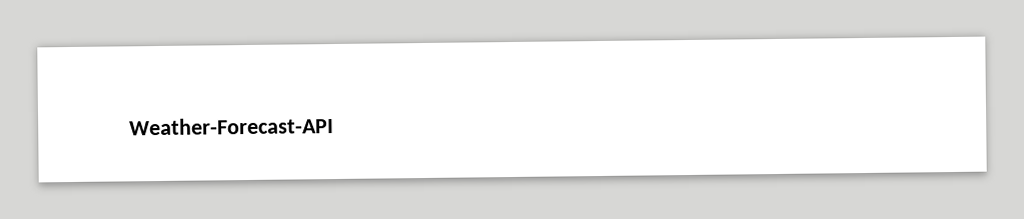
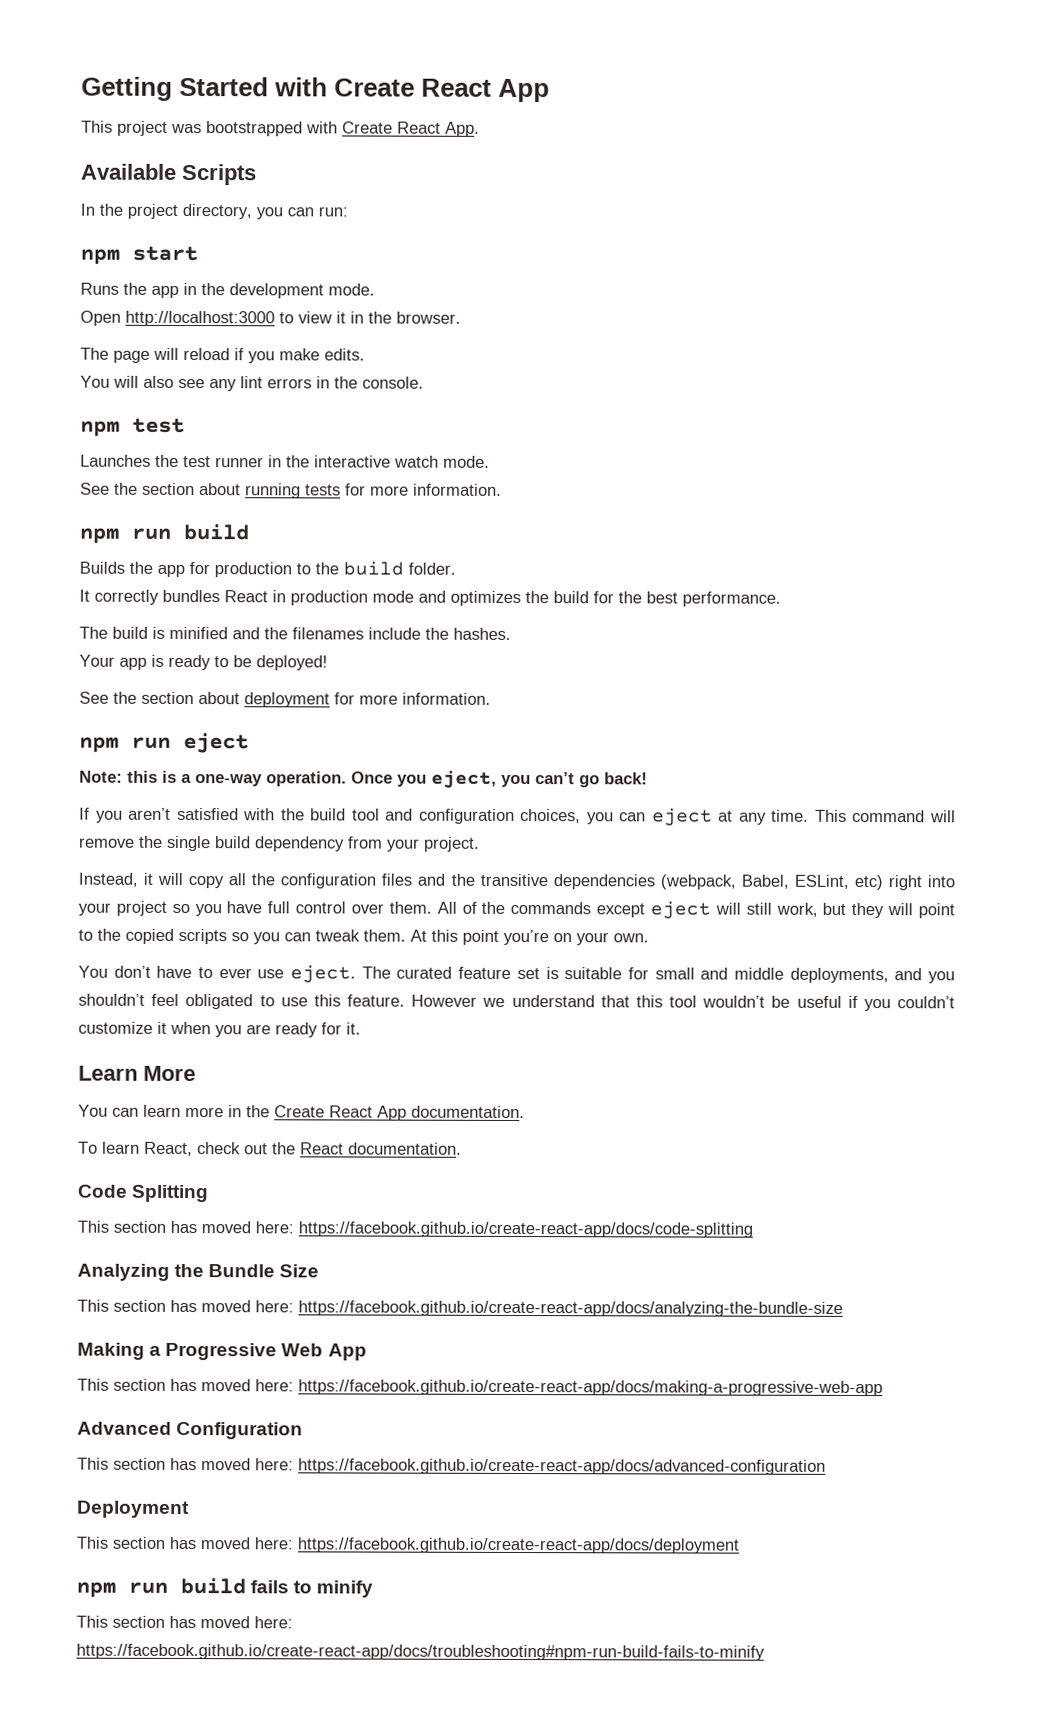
- Weather-Forecast-API
+ Getting Started with Create React App
+ This project was bootstrapped with Create React App.
+ Available Scripts
+ In the project directory, you can run:
+ npm start
+ Runs the app in the development mode.
+ Open http://localhost:3000 to view it in the browser.
+ The page will reload if you make edits.
+ You will also see any lint errors in the console.
+ npm test
+ Launches the test runner in the interactive watch mode.
+ See the section about running tests for more information.
+ npm run build
+ Builds the app for production to the build folder.
+ It correctly bundles React in production mode and optimizes the build for the best performance.
+ The build is minified and the filenames include the hashes.
+ Your app is ready to be deployed!
+ See the section about deployment for more information.
+ npm run eject
+ Note: this is a one-way operation. Once you eject, you can’t go back!
+ If you aren’t satisfied with the build tool and configuration choices, you can eject at any time. This command will remove the single build dependency from your project.
+ Instead, it will copy all the configuration files and the transitive dependencies (webpack, Babel, ESLint, etc) right into your project so you have full control over them. All of the commands except eject will still work, but they will point to the copied scripts so you can tweak them. At this point you’re on your own.
+ You don’t have to ever use eject. The curated feature set is suitable for small and middle deployments, and you shouldn’t feel obligated to use this feature. However we understand that this tool wouldn’t be useful if you couldn’t customize it when you are ready for it.
+ Learn More
+ You can learn more in the Create React App documentation.
+ To learn React, check out the React documentation.
+ Code Splitting
+ This section has moved here: https://facebook.github.io/create-react-app/docs/code-splitting
+ Analyzing the Bundle Size
+ This section has moved here: https://facebook.github.io/create-react-app/docs/analyzing-the-bundle-size
+ Making a Progressive Web App
+ This section has moved here: https://facebook.github.io/create-react-app/docs/making-a-progressive-web-app
+ Advanced Configuration
+ This section has moved here: https://facebook.github.io/create-react-app/docs/advanced-configuration
+ Deployment
+ This section has moved here: https://facebook.github.io/create-react-app/docs/deployment
+ npm run build fails to minify
+ This section has moved here: https://facebook.github.io/create-react-app/docs/troubleshooting#npm-run-build-fails-to-minify

